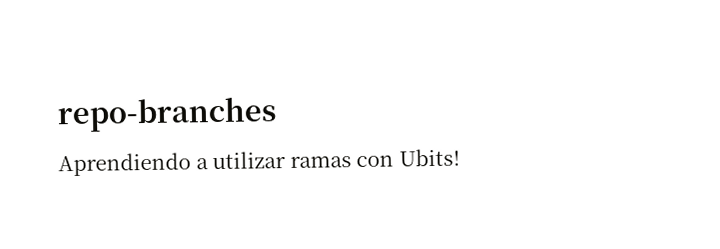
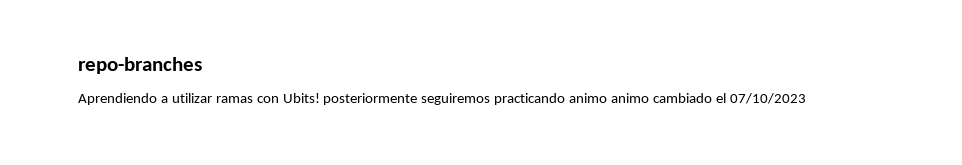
- Aprendiendo a utilizar ramas con Ubits!
+ Aprendiendo a utilizar ramas con Ubits! posteriormente seguiremos practicando animo animo cambiado el 07/10/2023

